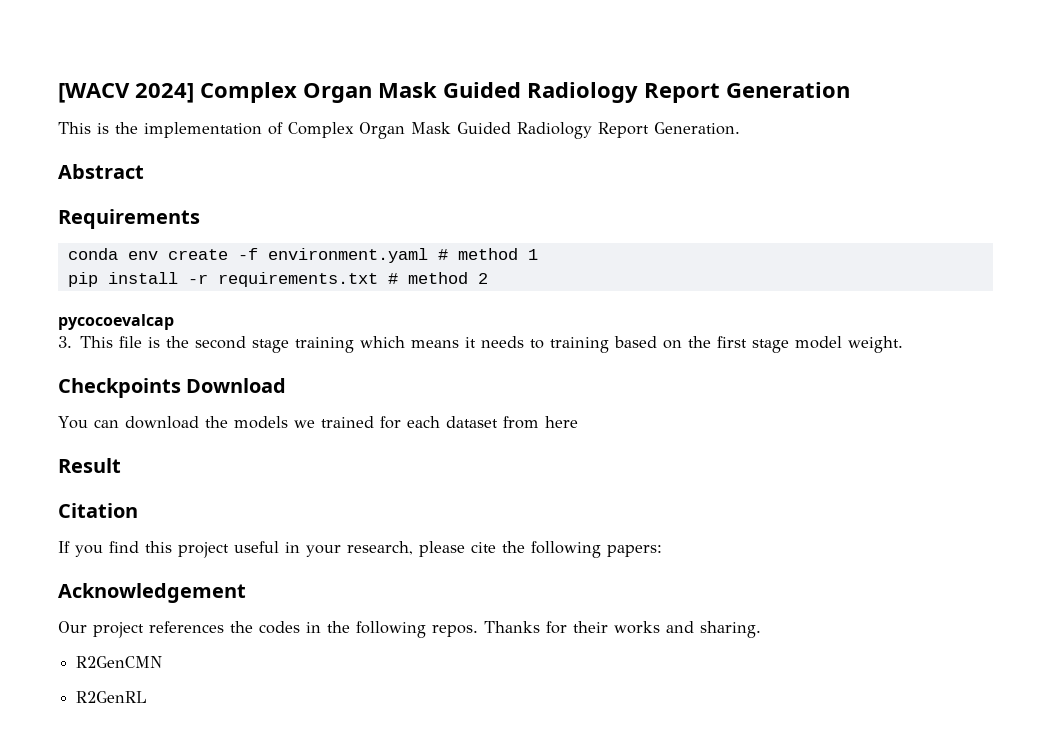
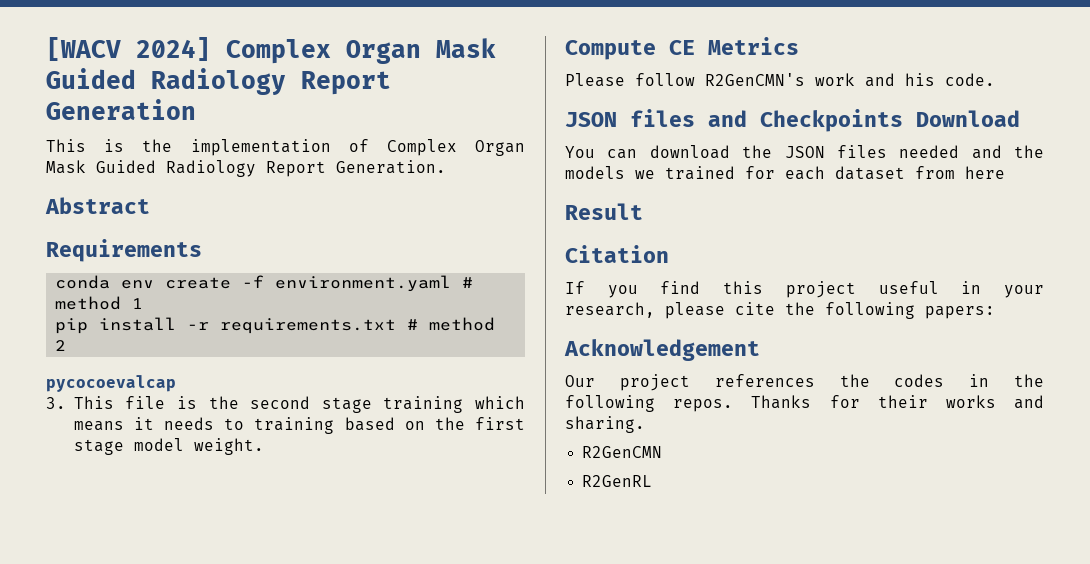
- Checkpoints Download
+ Compute CE Metrics
+ Please follow R2GenCMN's work and his code.
+ JSON files and Checkpoints Download
- You can download the models we trained for each dataset from here
+ You can download the JSON files needed and the models we trained for each dataset from here

